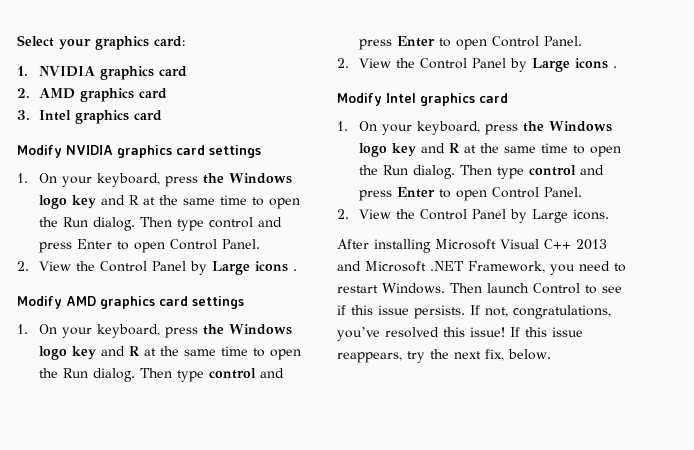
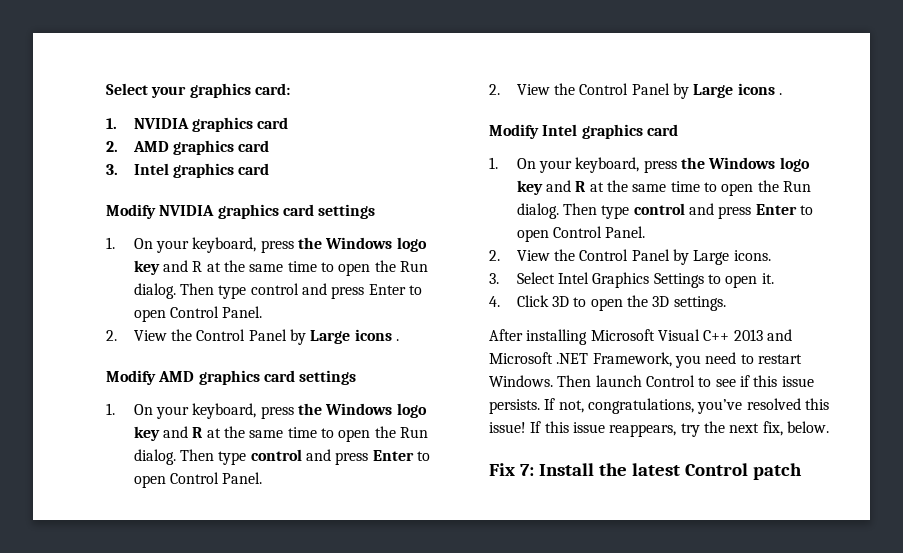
+ 3. Select Intel Graphics Settings to open it.
+ 4. Click 3D to open the 3D settings.
+ Fix 7: Install the latest Control patch

